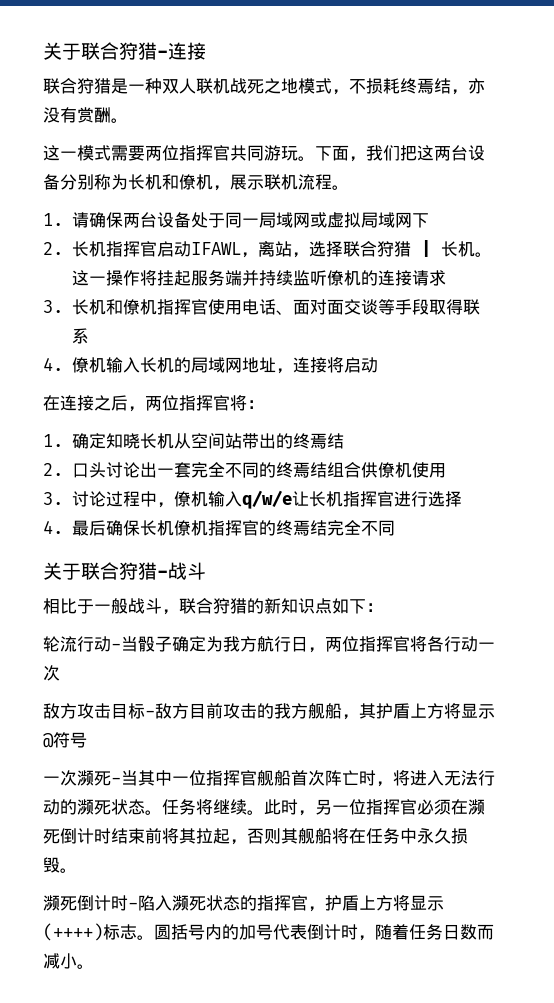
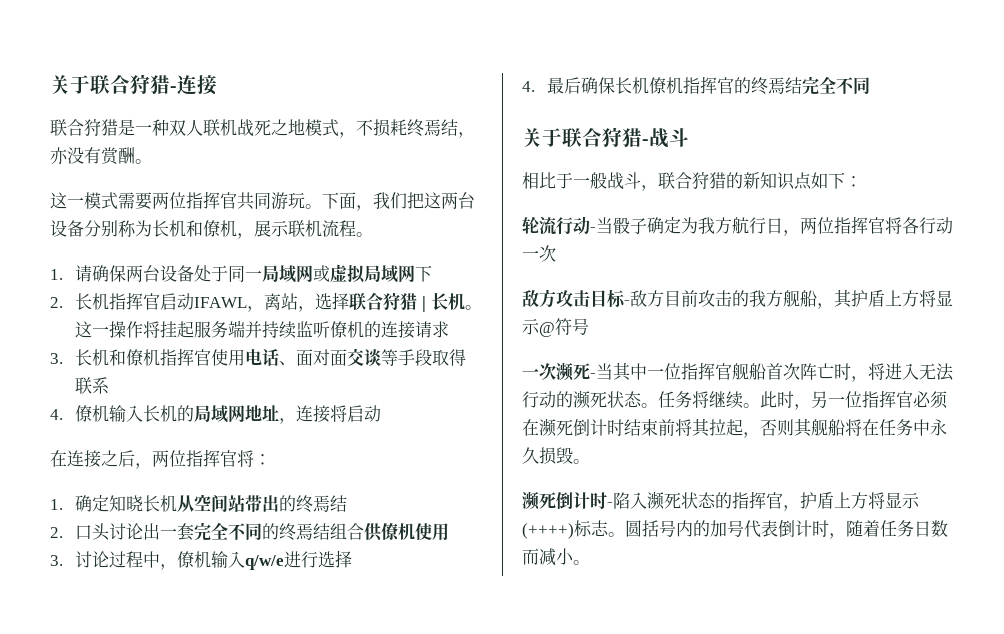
- 3.讨论过程中，僚机输入q/w/e让长机指挥官进行选择
+ 3.讨论过程中，僚机输入q/w/e进行选择

